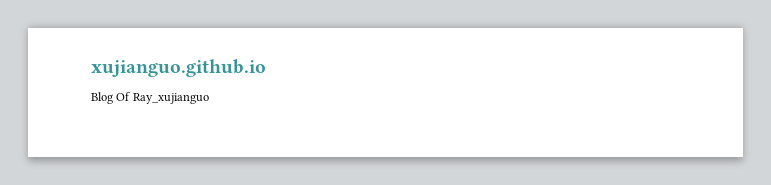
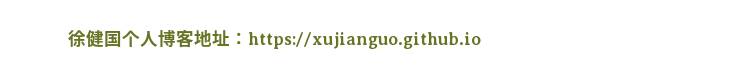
- xujianguo.github.io
- Blog Of Ray_xujianguo
+ 徐健国个人博客地址：https://xujianguo.github.io

